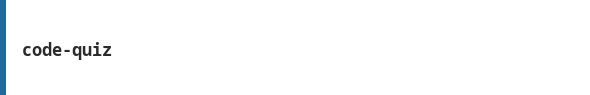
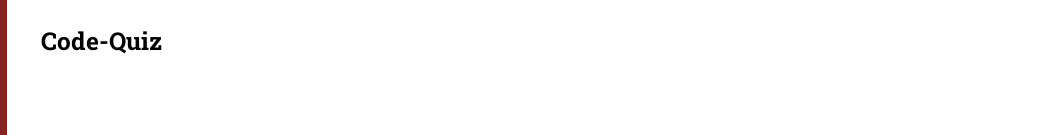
- code-quiz
+ Code-Quiz

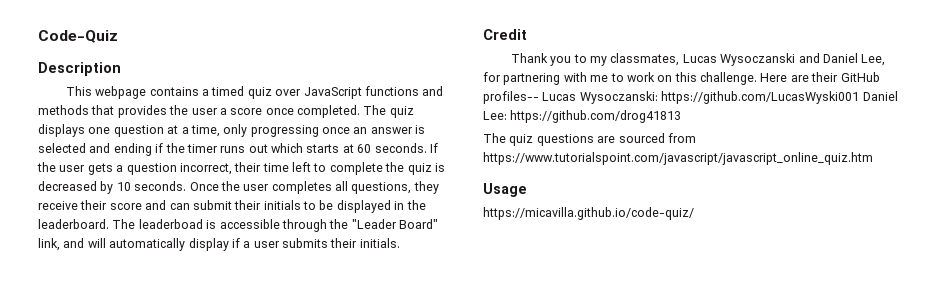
+ Description
+ This webpage contains a timed quiz over JavaScript functions and methods that provides the user a score once completed. The quiz displays one question at a time, only progressing once an answer is selected and ending if the timer runs out which starts at 60 seconds. If the user gets a question incorrect, their time left to complete the quiz is decreased by 10 seconds. Once the user completes all questions, they receive their score and can submit their initials to be displayed in the leaderboard. The leaderboad is accessible through the "Leader Board" link, and will automatically display if a user submits their initials.
+ Credit
+ Thank you to my classmates, Lucas Wysoczanski and Daniel Lee, for partnering with me to work on this challenge. Here are their GitHub profiles-- Lucas Wysoczanski: https://github.com/LucasWyski001 Daniel Lee: https://github.com/drog41813
+ The quiz questions are sourced from https://www.tutorialspoint.com/javascript/javascript_online_quiz.htm
+ Usage
+ https://micavilla.github.io/code-quiz/

